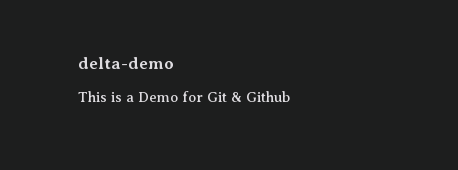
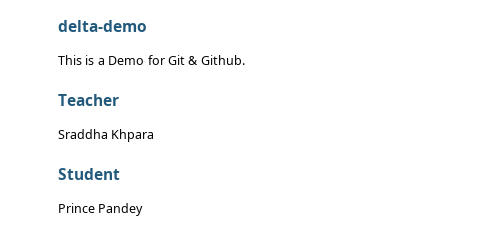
- This is a Demo for Git & Github
+ This is a Demo for Git & Github.
+ Teacher
+ Sraddha Khpara
+ Student
+ Prince Pandey

